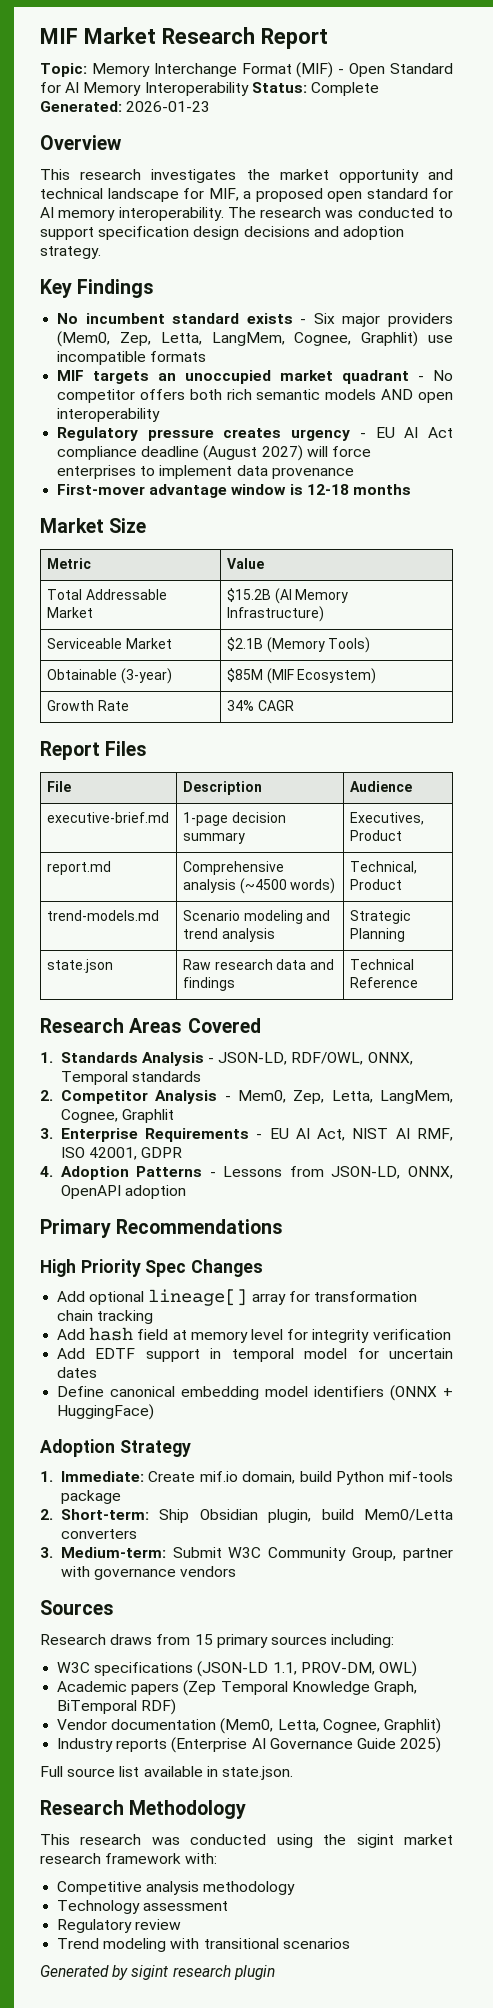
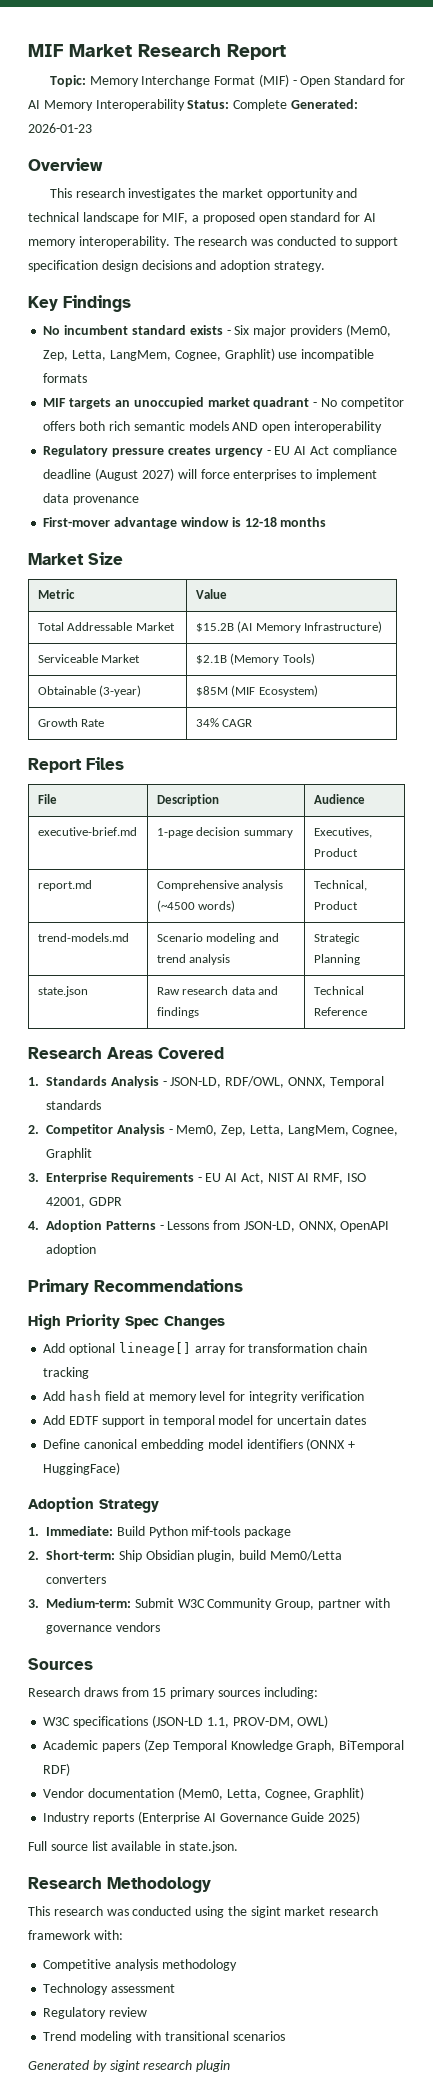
- 1. Immediate: Create mif.io domain, build Python mif-tools package
+ 1. Immediate: Build Python mif-tools package

